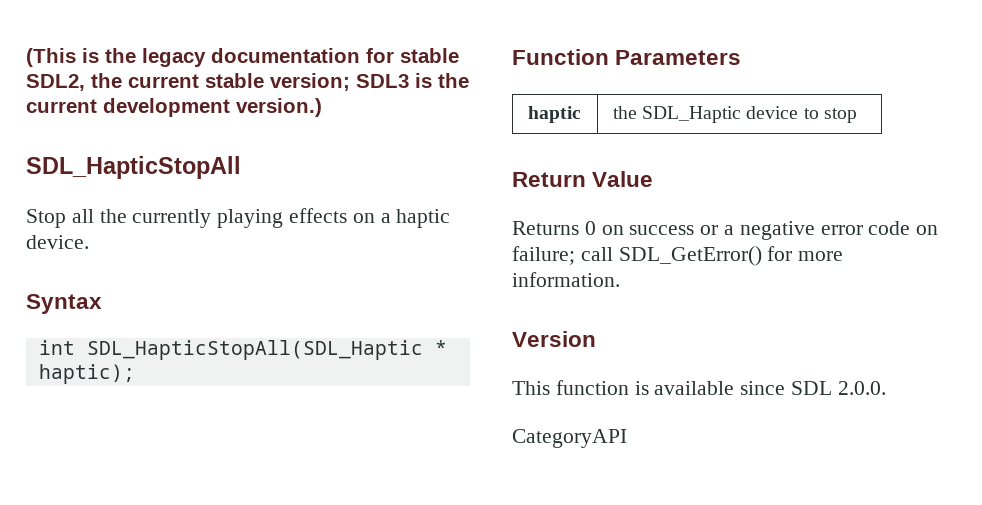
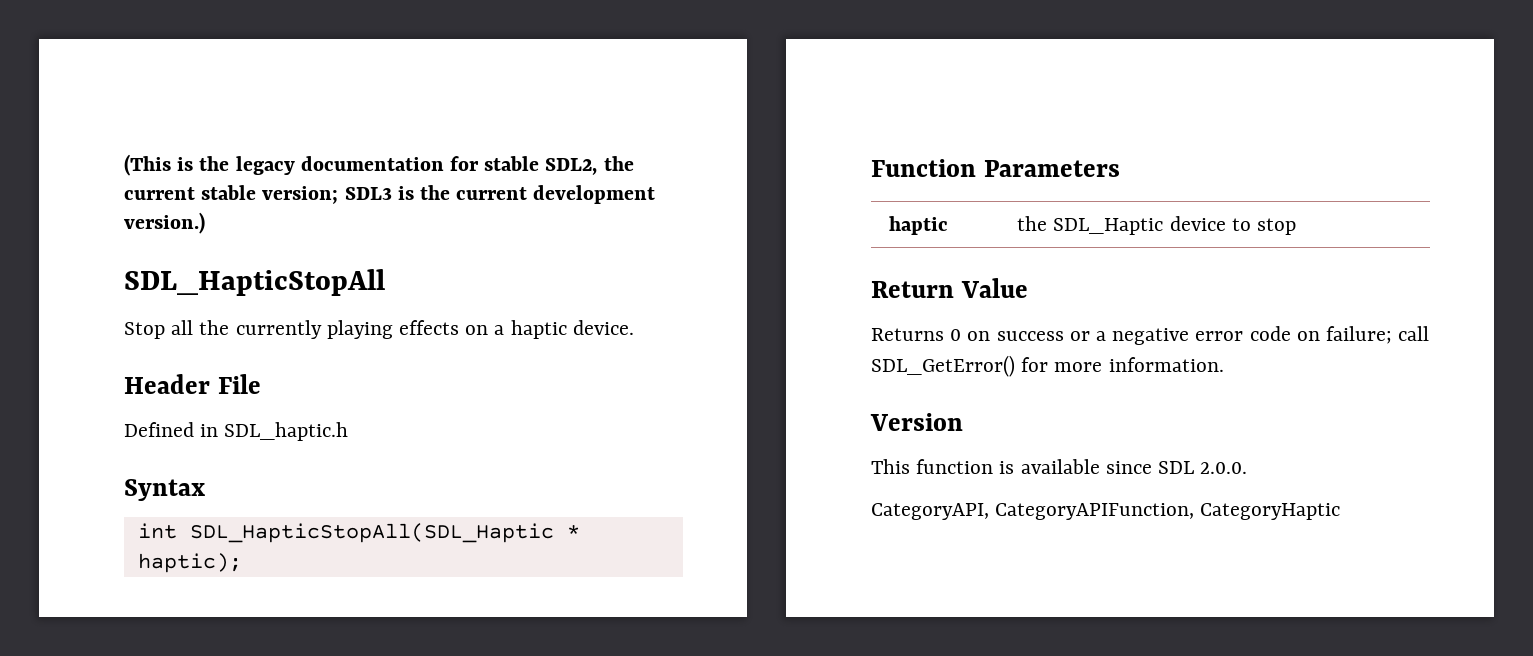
+ Header File
+ Defined in SDL_haptic.h
- CategoryAPI
+ CategoryAPI, CategoryAPIFunction, CategoryHaptic

